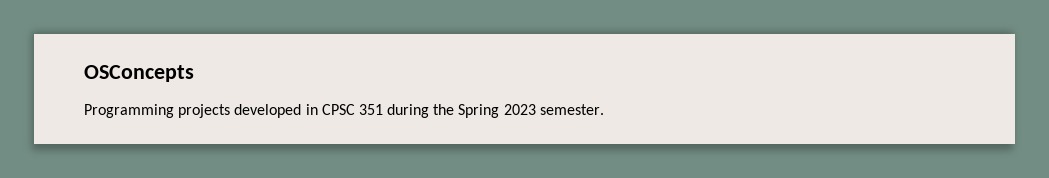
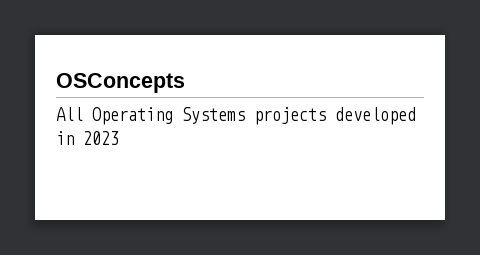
- Programming projects developed in CPSC 351 during the Spring 2023 semester.
+ All Operating Systems projects developed in 2023

